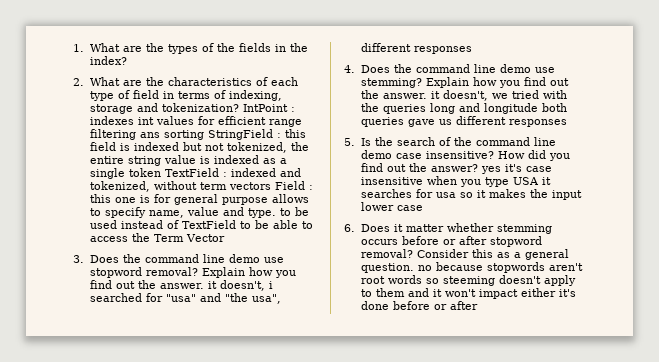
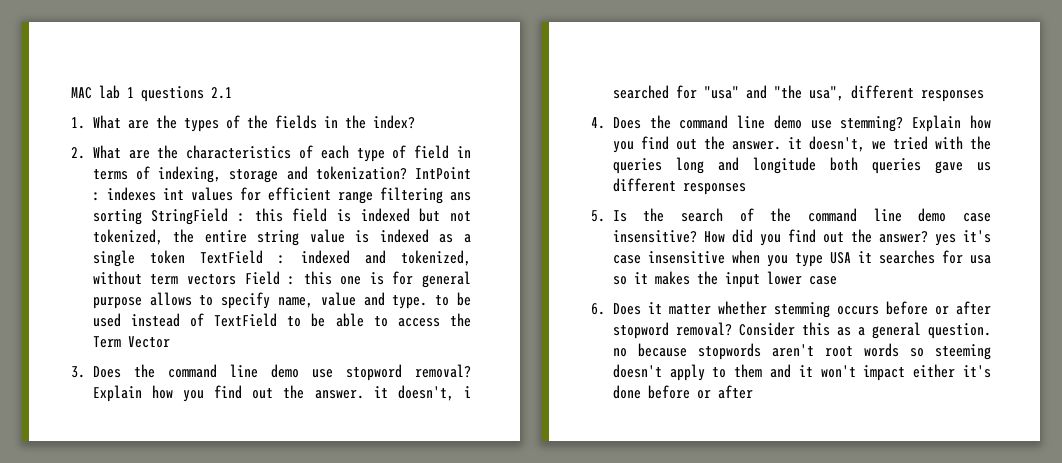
+ MAC lab 1 questions 2.1

